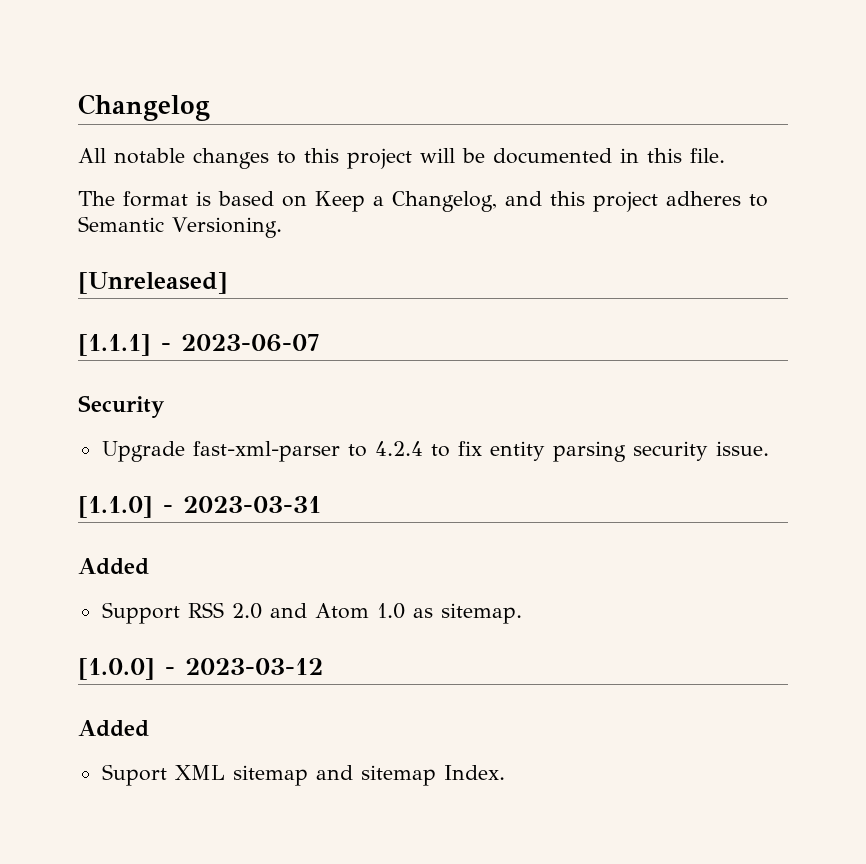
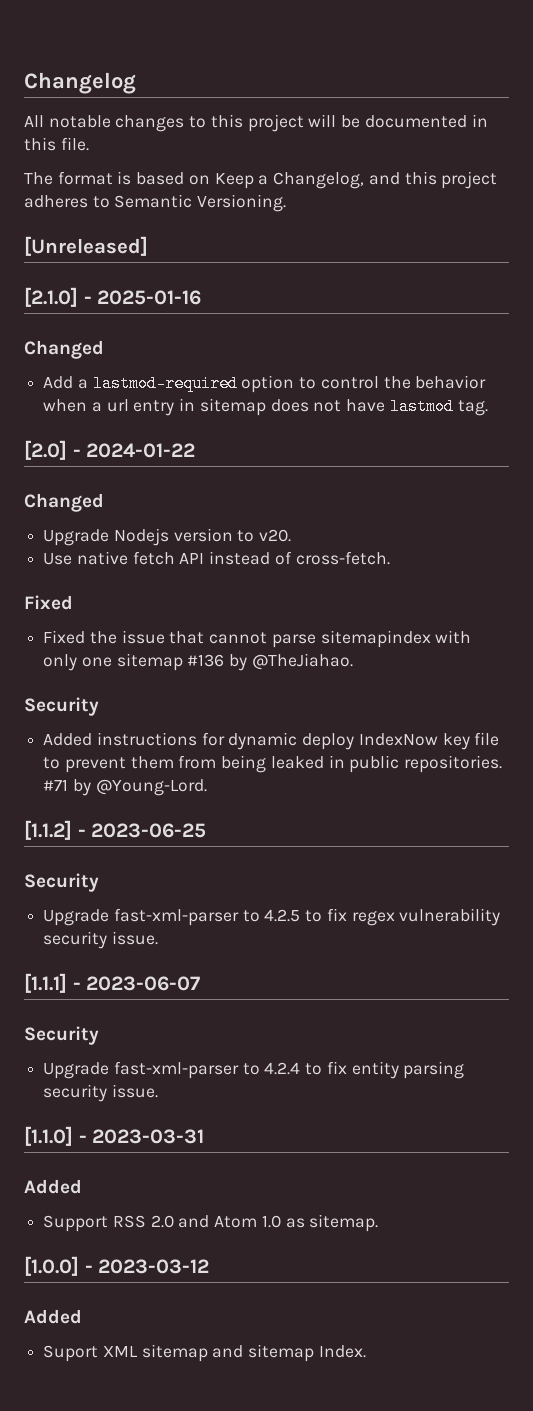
+ [2.1.0] - 2025-01-16
+ Changed
+ Add a lastmod-required option to control the behavior when a url entry in sitemap does not have lastmod tag.
+ [2.0] - 2024-01-22
+ Changed
+ Upgrade Nodejs version to v20.
+ Use native fetch API instead of cross-fetch.
+ Fixed
+ Fixed the issue that cannot parse sitemapindex with only one sitemap #136 by @TheJiahao.
+ Security
+ Added instructions for dynamic deploy IndexNow key file to prevent them from being leaked in public repositories. #71 by @Young-Lord.
+ [1.1.2] - 2023-06-25
+ Security
+ Upgrade fast-xml-parser to 4.2.5 to fix regex vulnerability security issue.

